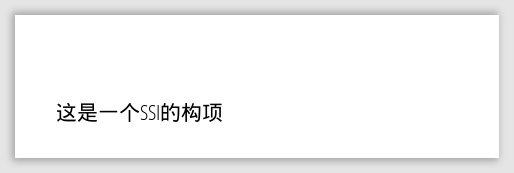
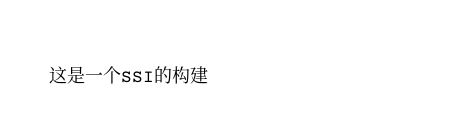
- 这是一个SSI的构项
+ 这是一个SSI的构建

